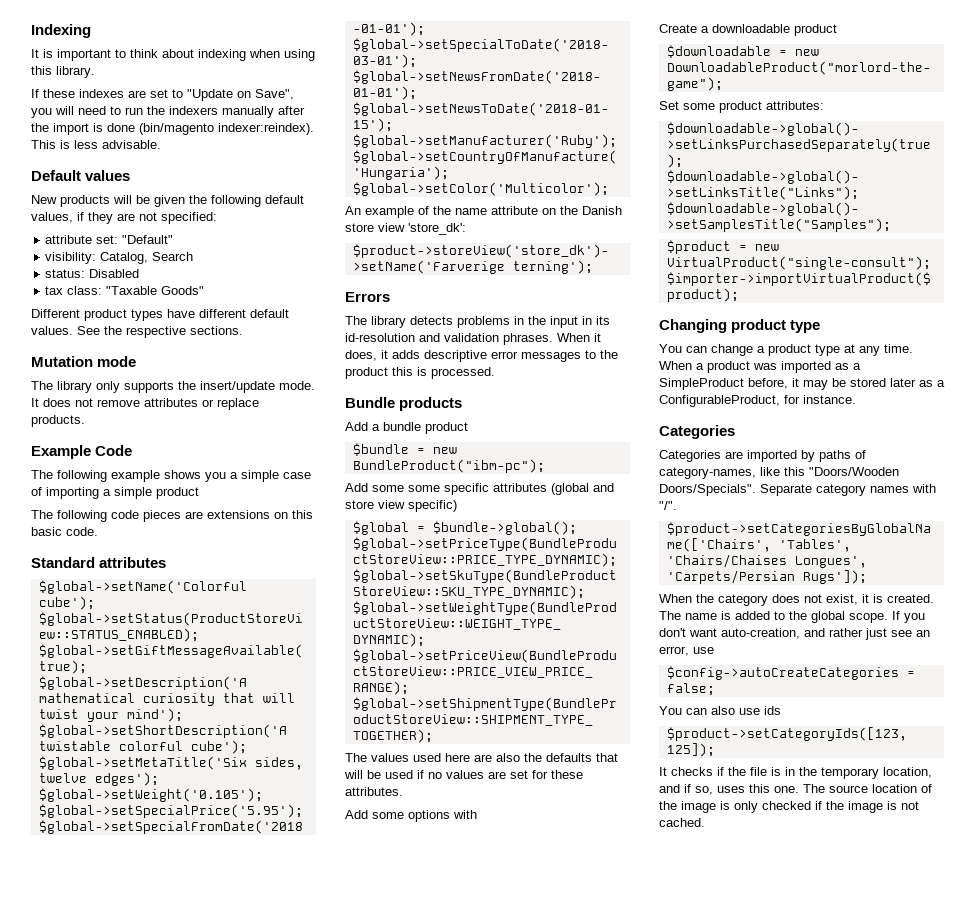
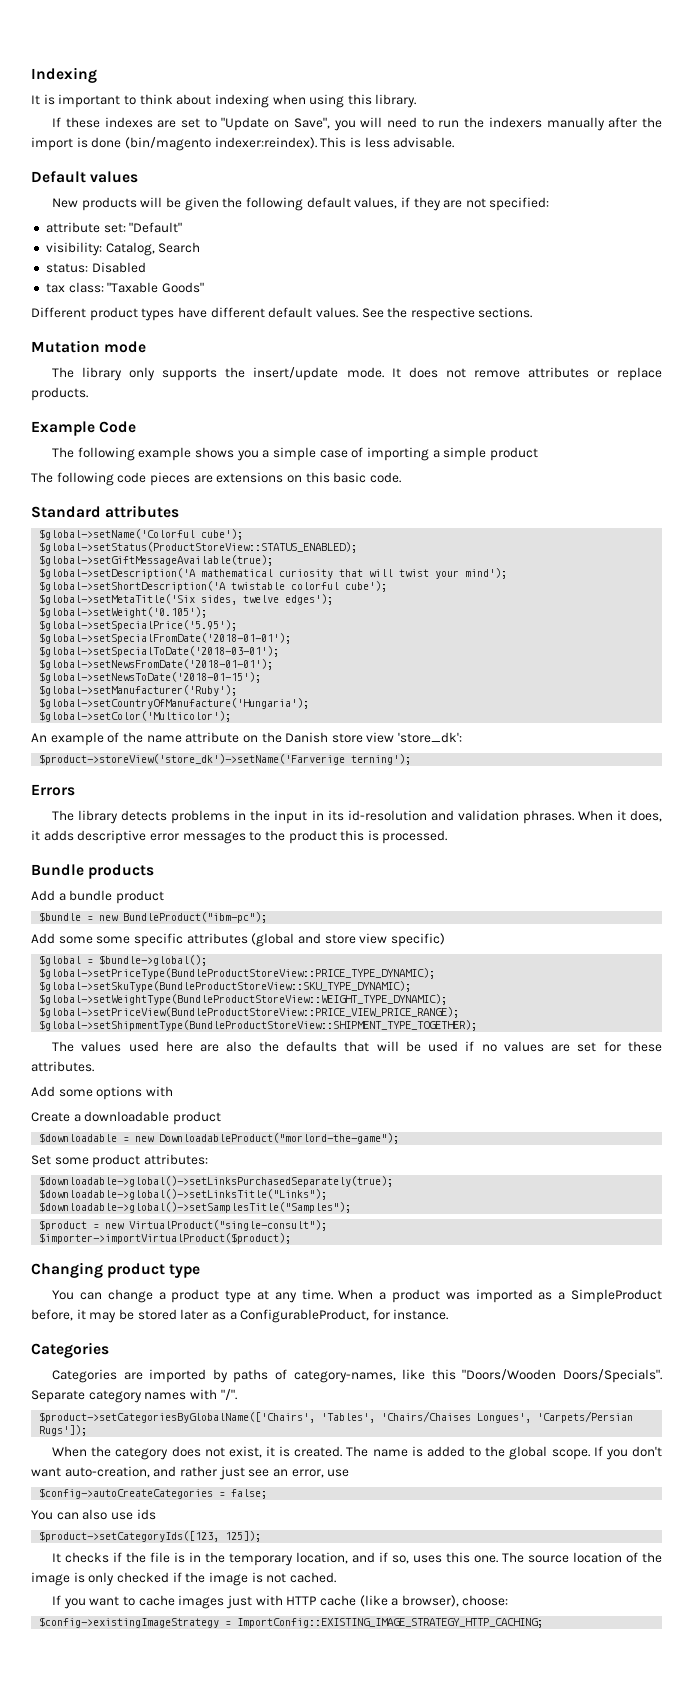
+ If you want to cache images just with HTTP cache (like a browser), choose:
+ $config->existingImageStrategy = ImportConfig::EXISTING_IMAGE_STRATEGY_HTTP_CACHING;

